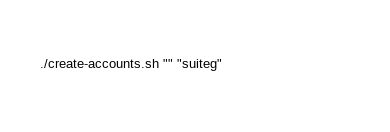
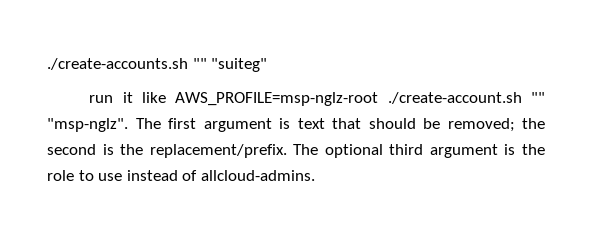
+ run it like AWS_PROFILE=msp-nglz-root ./create-account.sh "" "msp-nglz". The first argument is text that should be removed; the second is the replacement/prefix. The optional third argument is the role to use instead of allcloud-admins.

